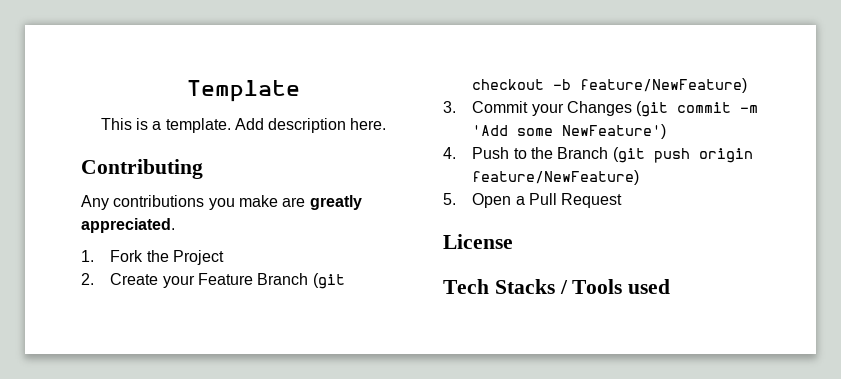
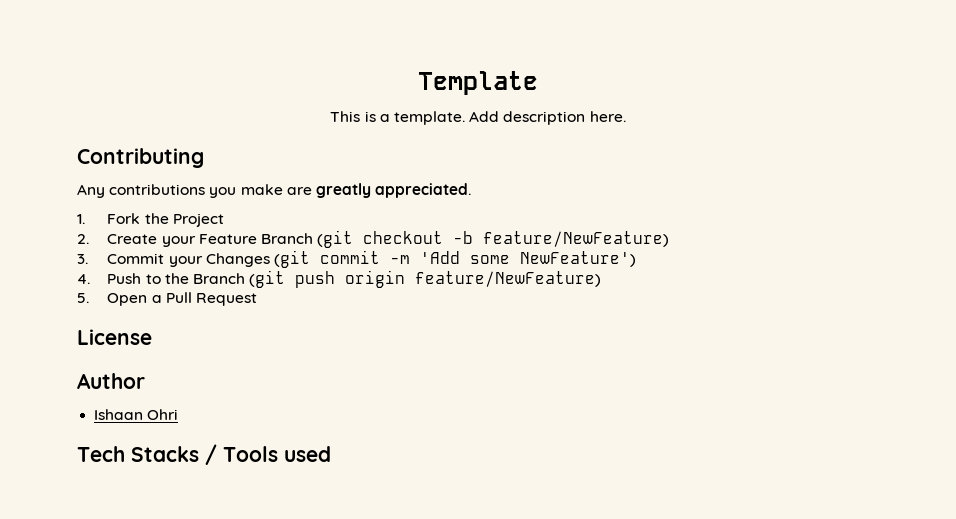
+ Author
+ Ishaan Ohri

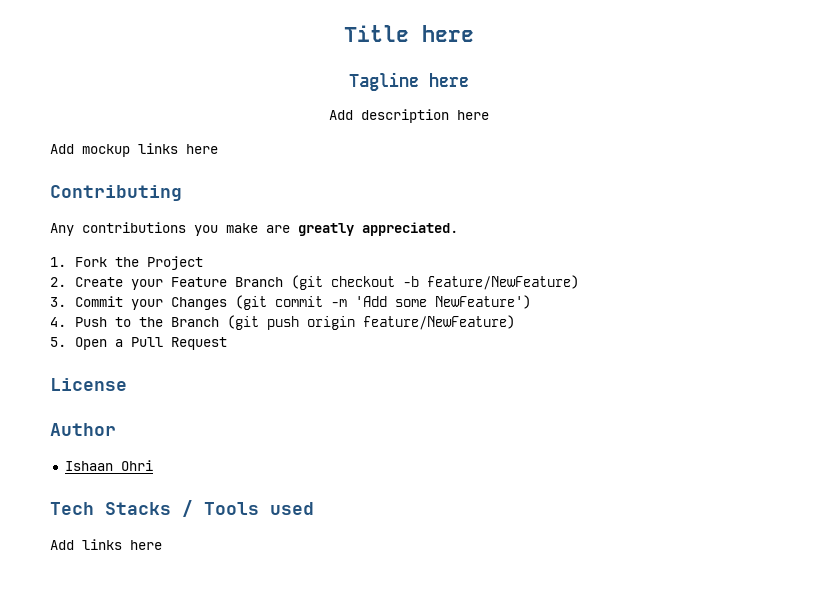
- Template
- This is a template. Add description here.
+ Title here
+ Tagline here
+ Add description here
+ Add mockup links here
+ Add links here

